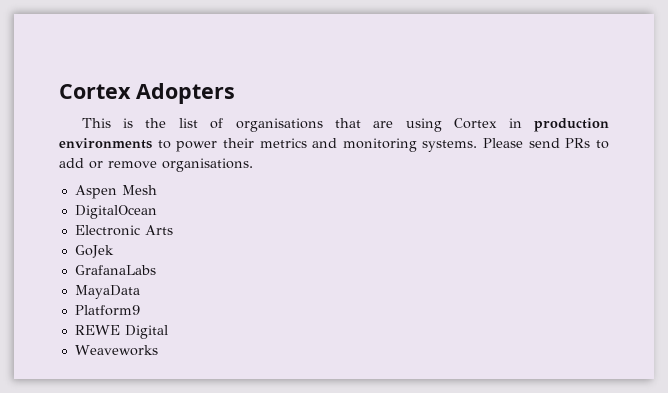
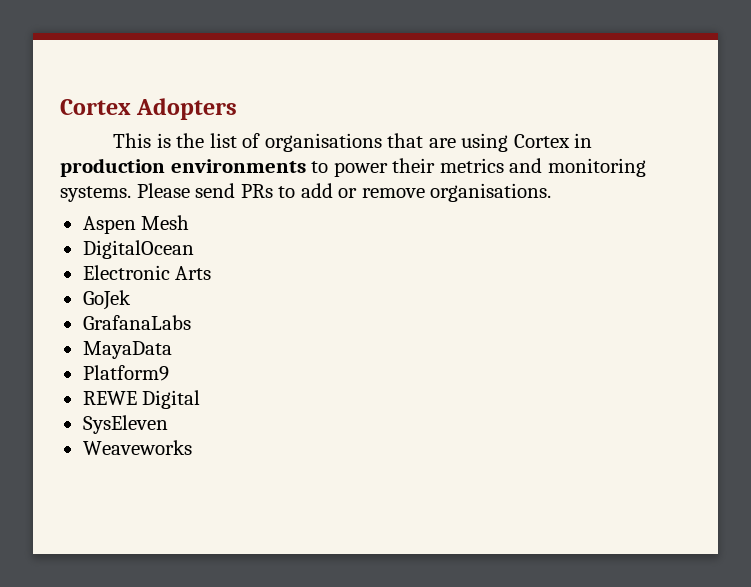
+ SysEleven

